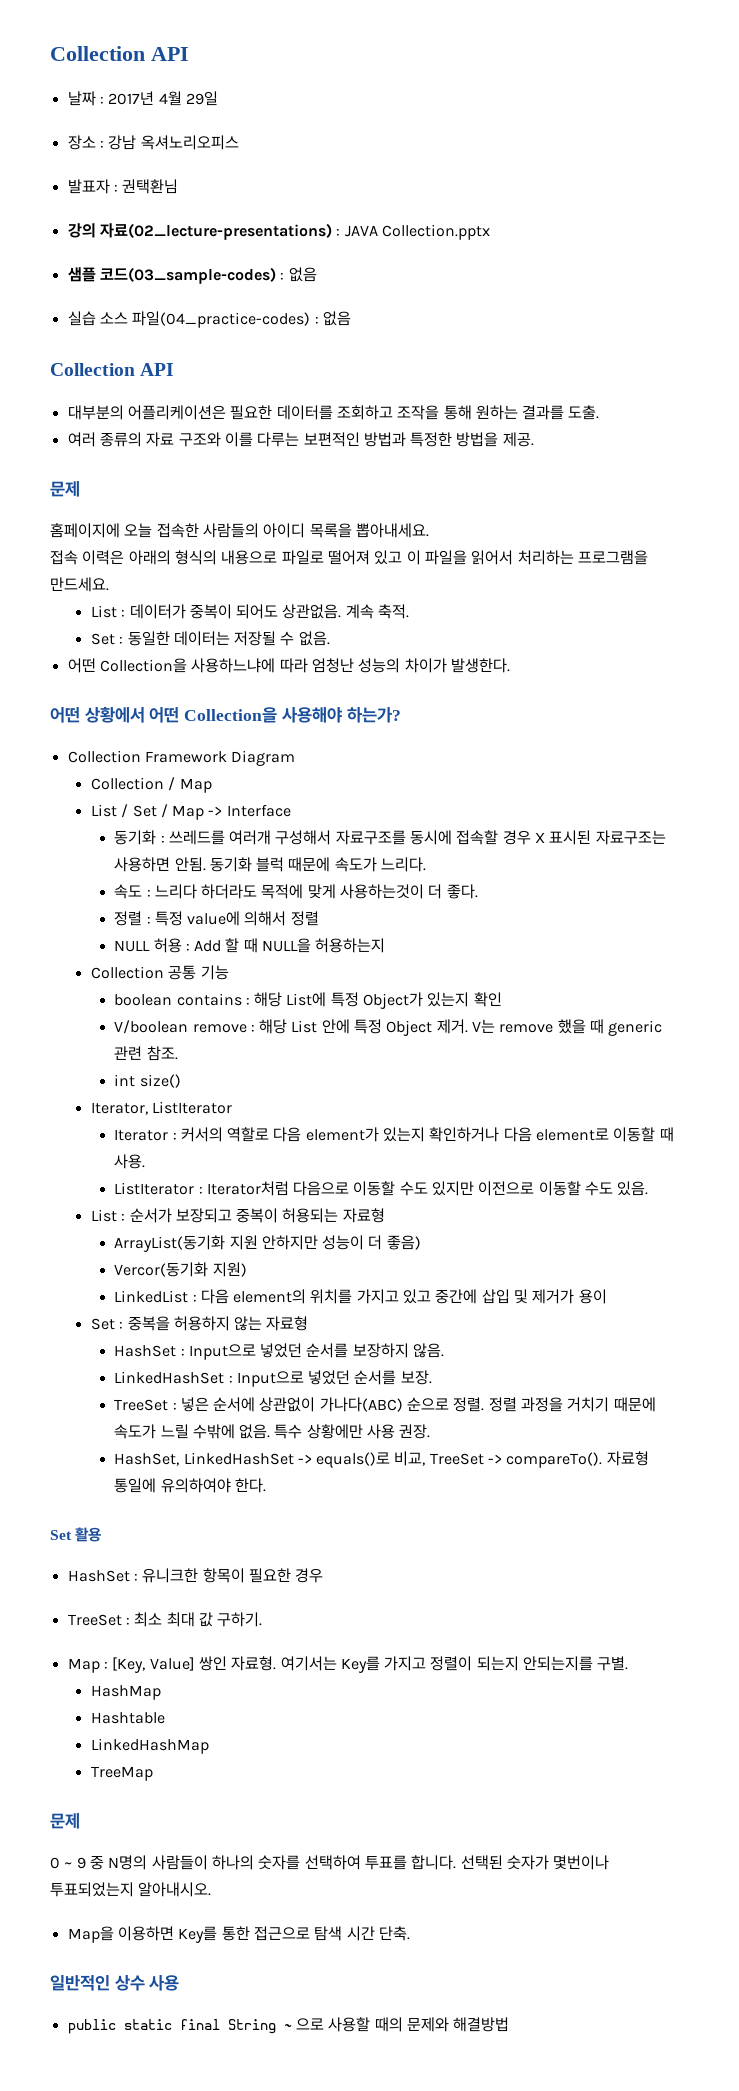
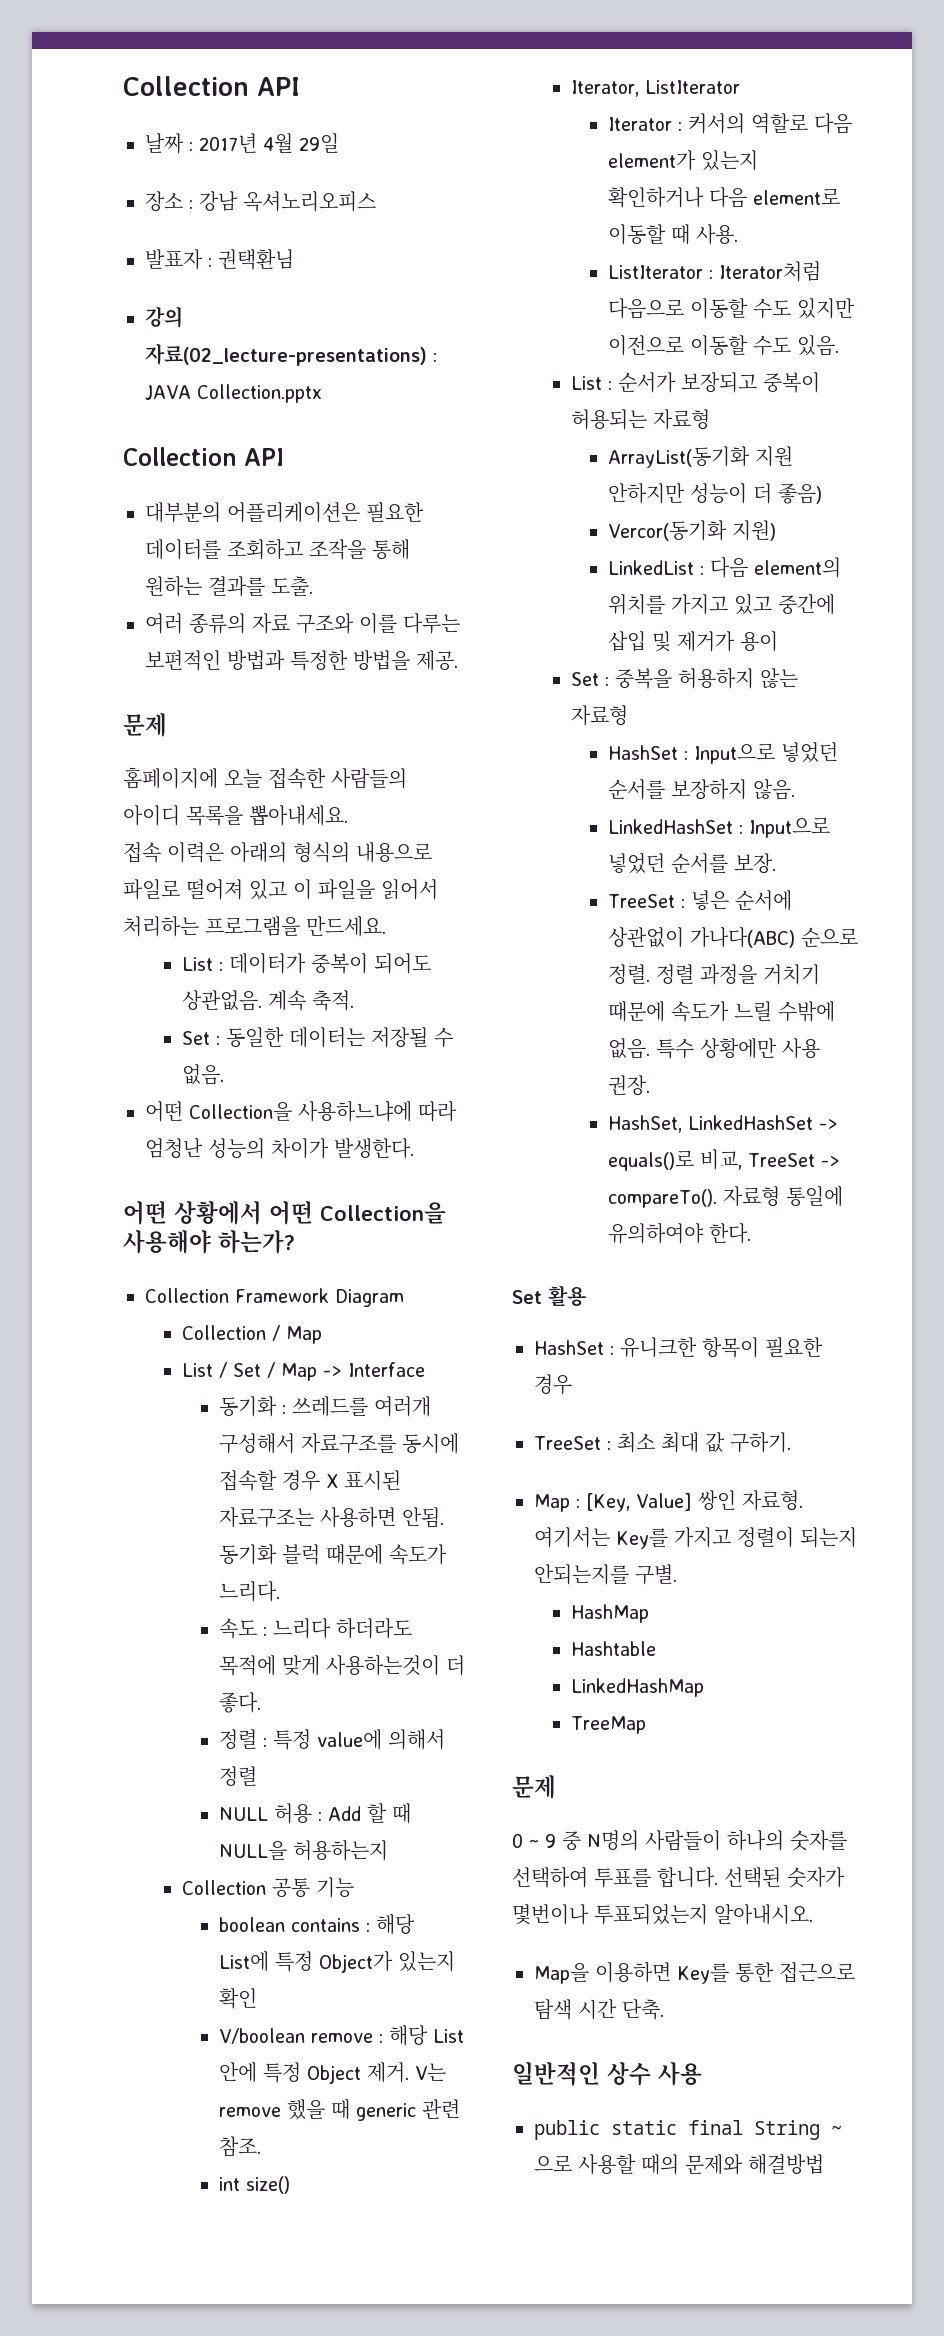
- 샘플 코드(03_sample-codes) : 없음
- 실습 소스 파일(04_practice-codes) : 없음

